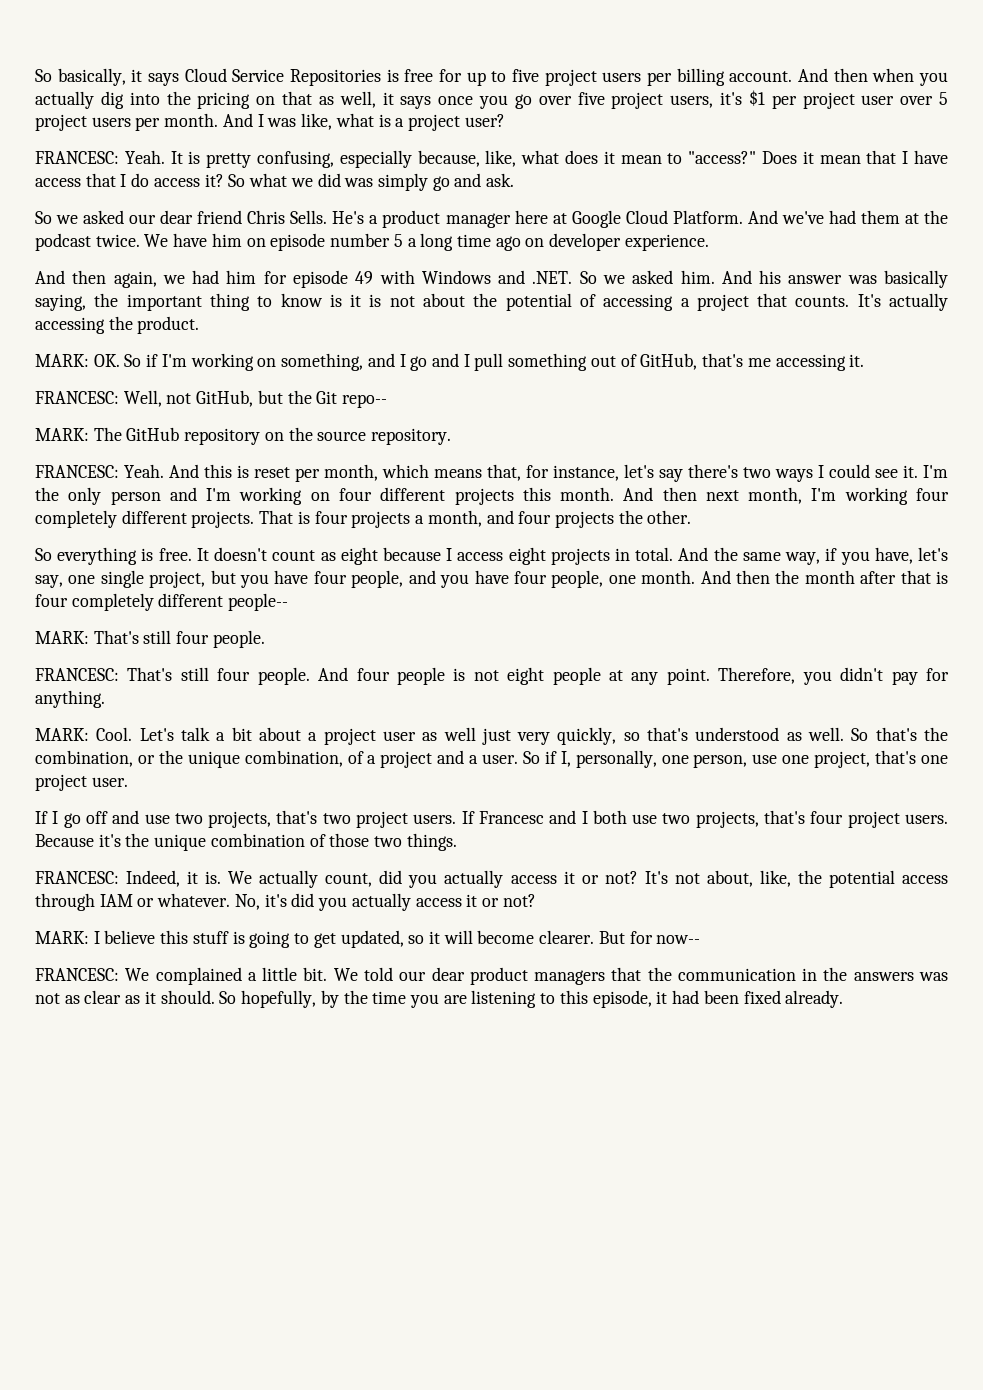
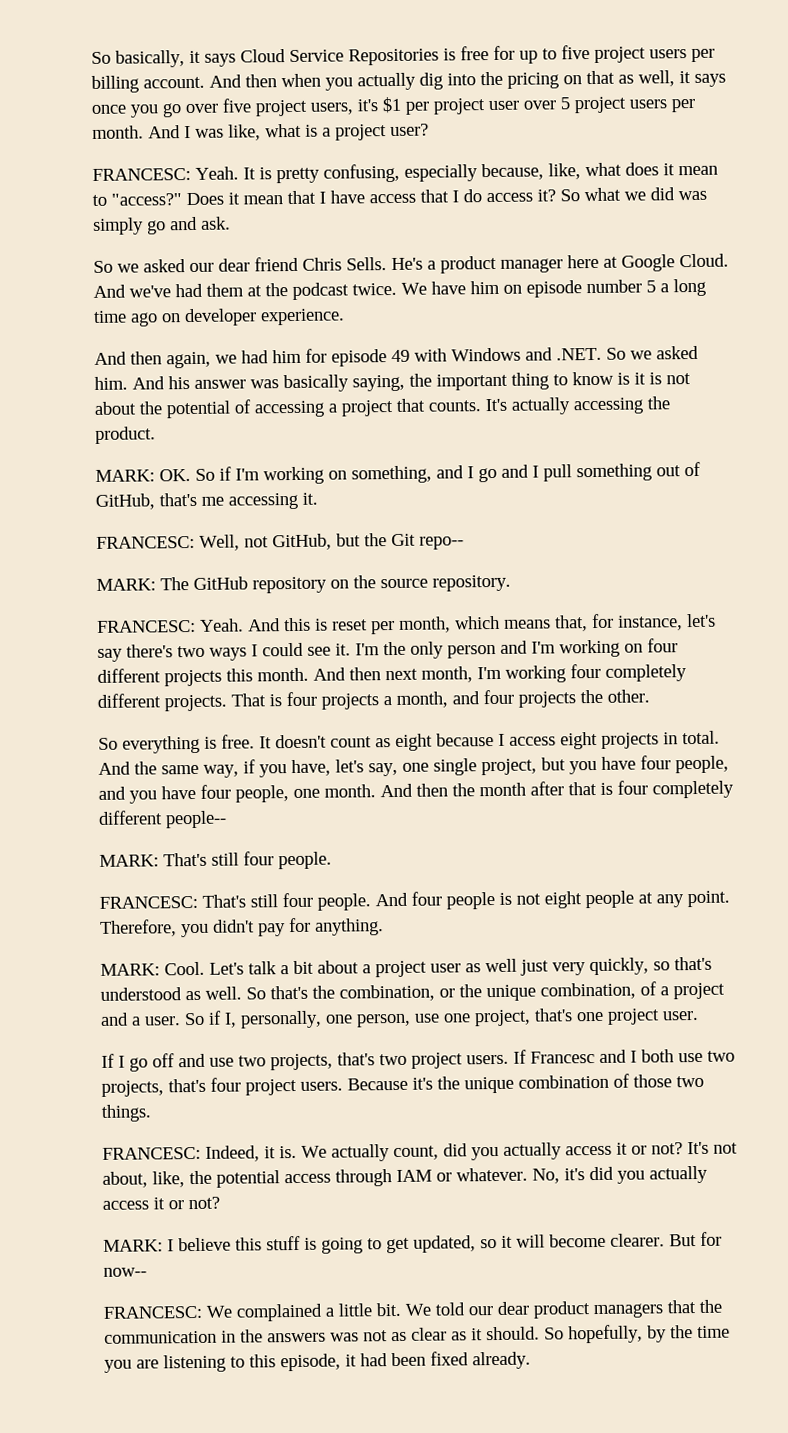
- He's a product manager here at Google Cloud Platform.
+ He's a product manager here at Google Cloud.

